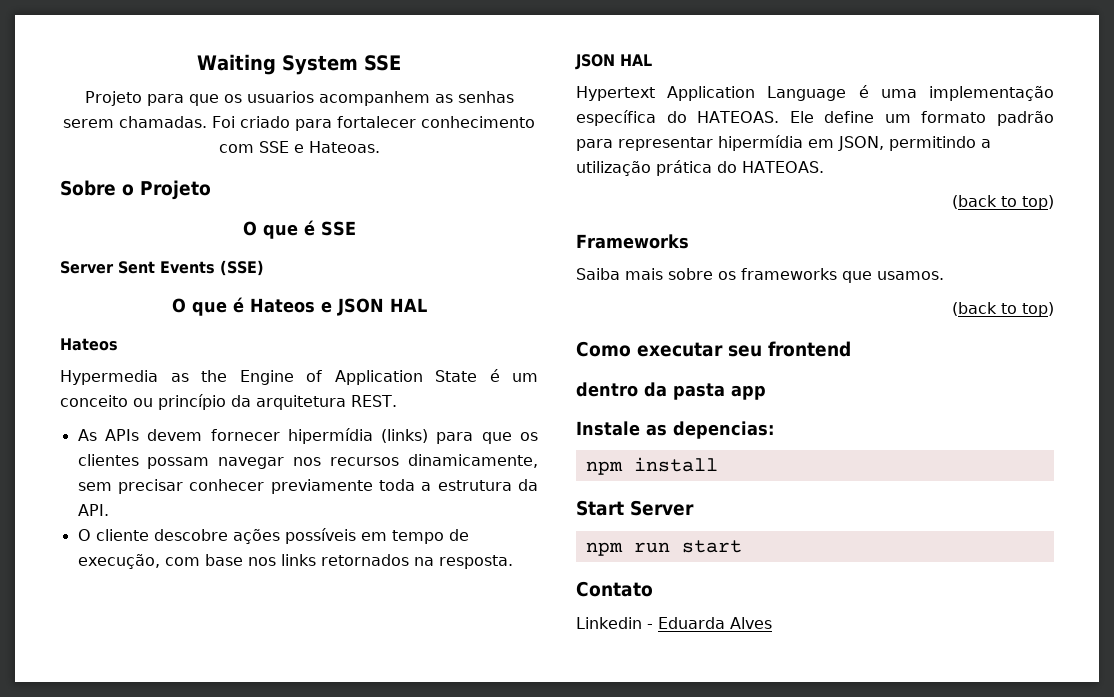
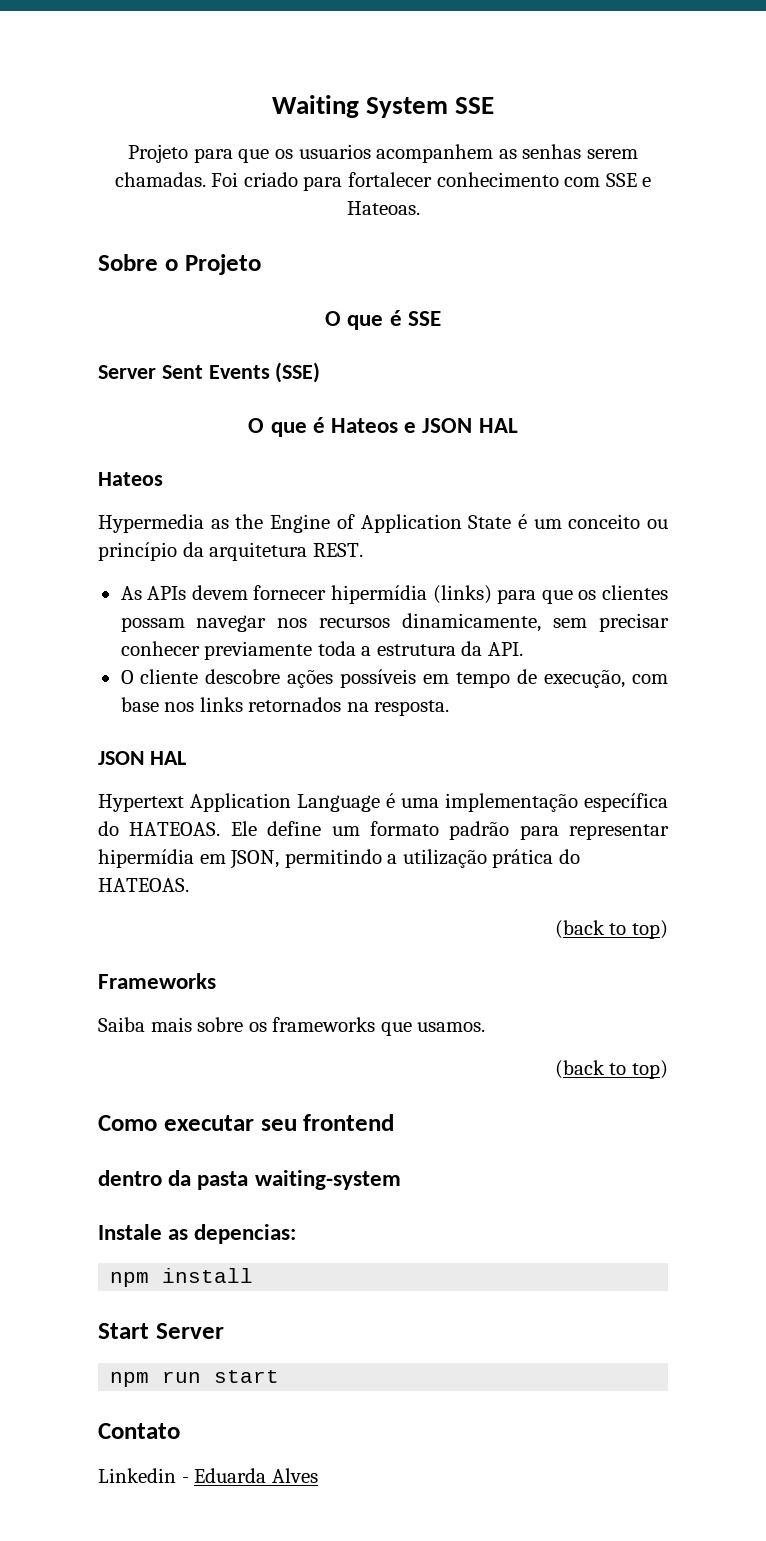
- dentro da pasta app
+ dentro da pasta waiting-system

